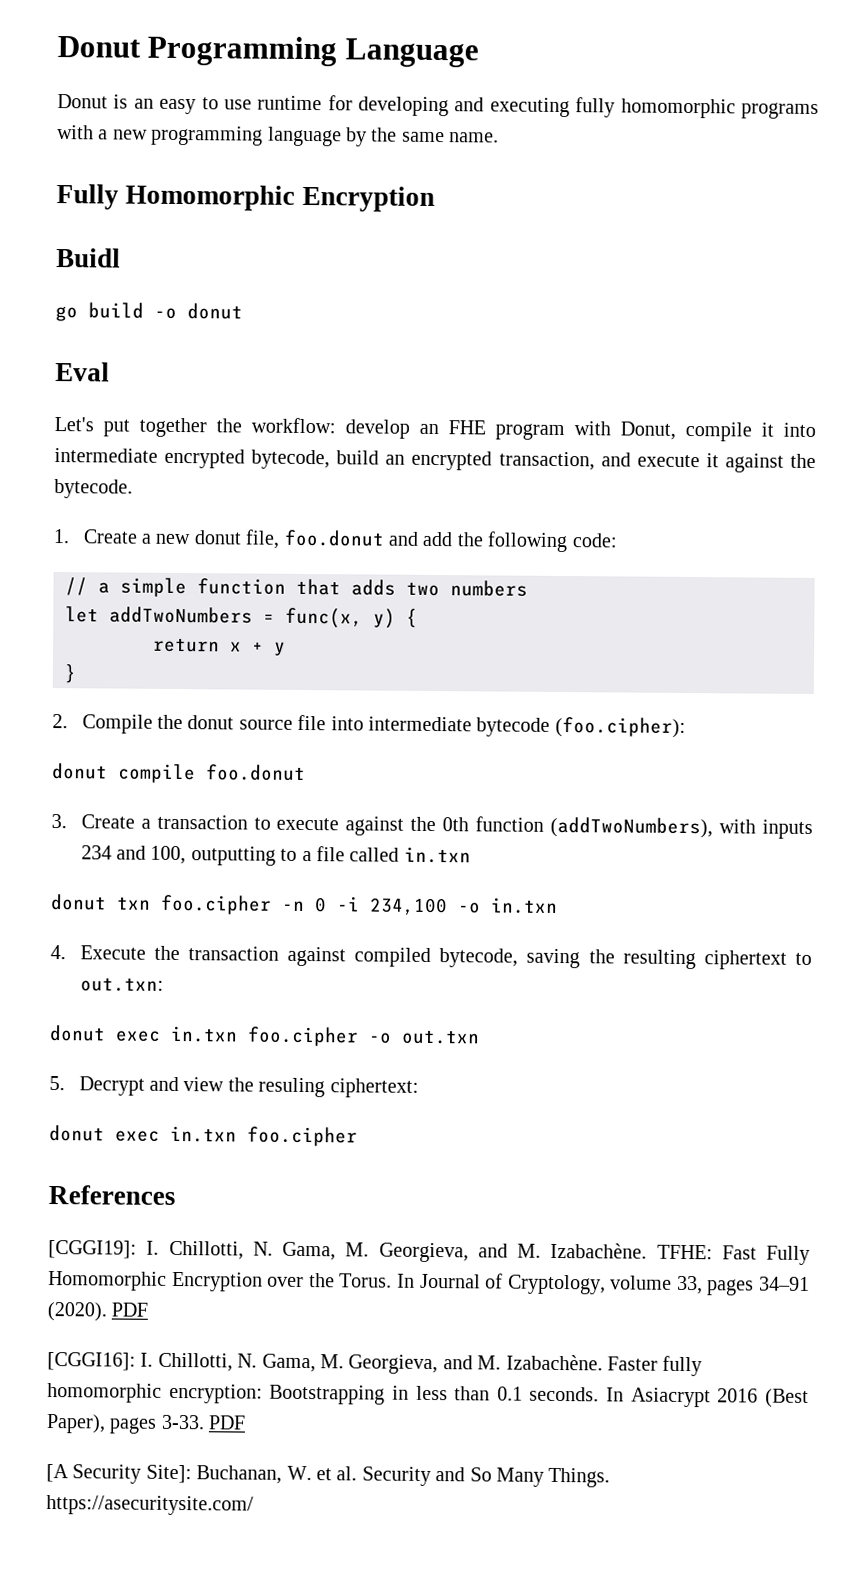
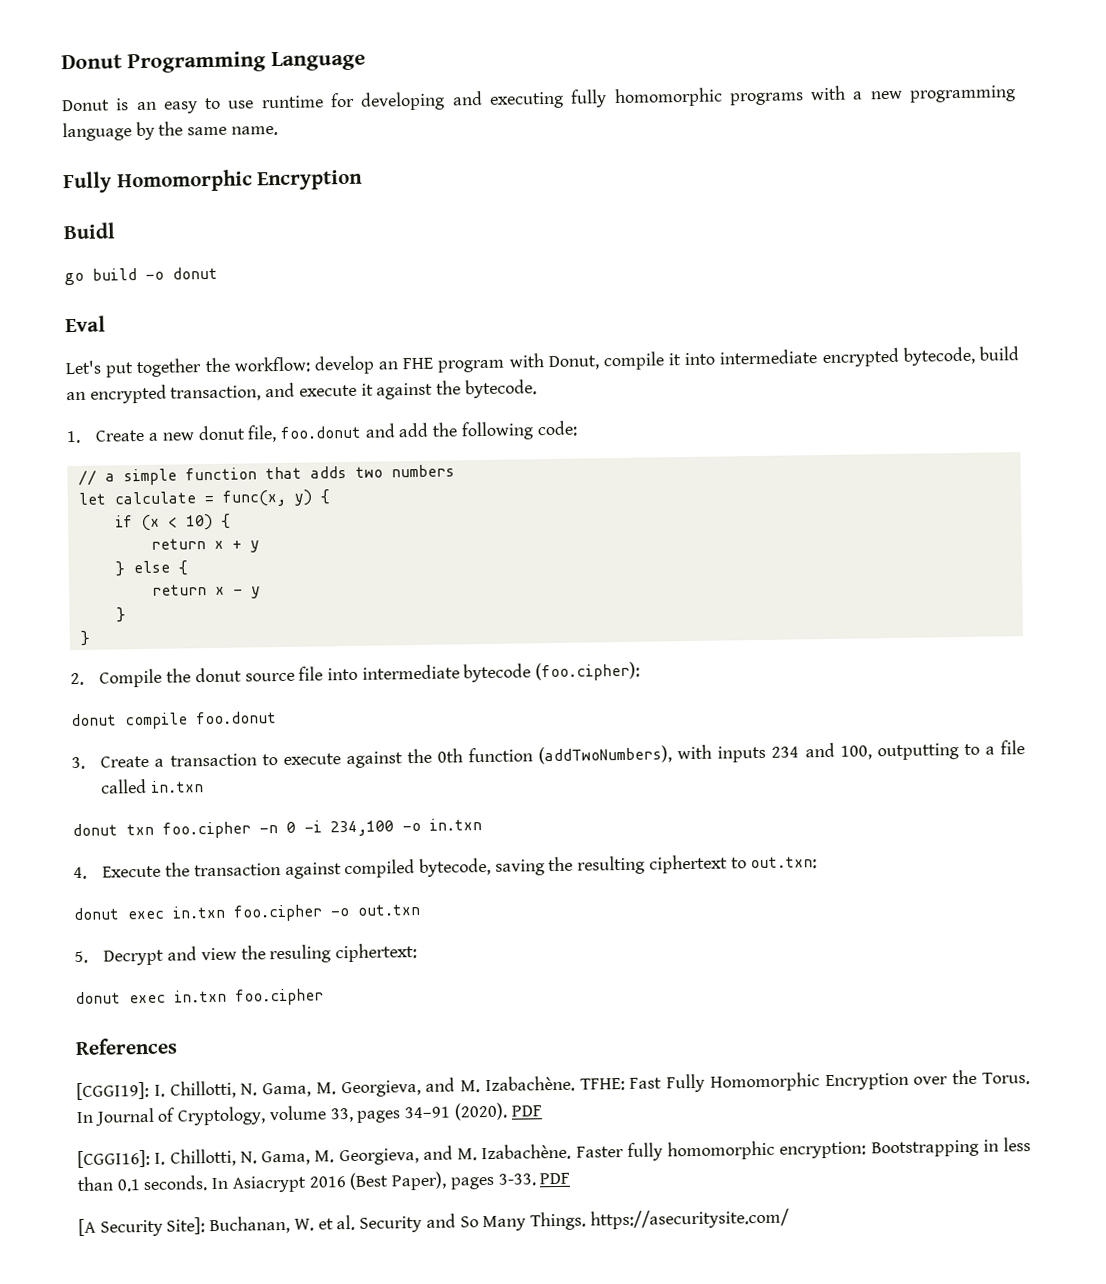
- let addTwoNumbers = func(x, y) {
+ let calculate = func(x, y) {
+ if (x < 10) {
+ } else {
+ return x - y
+ }

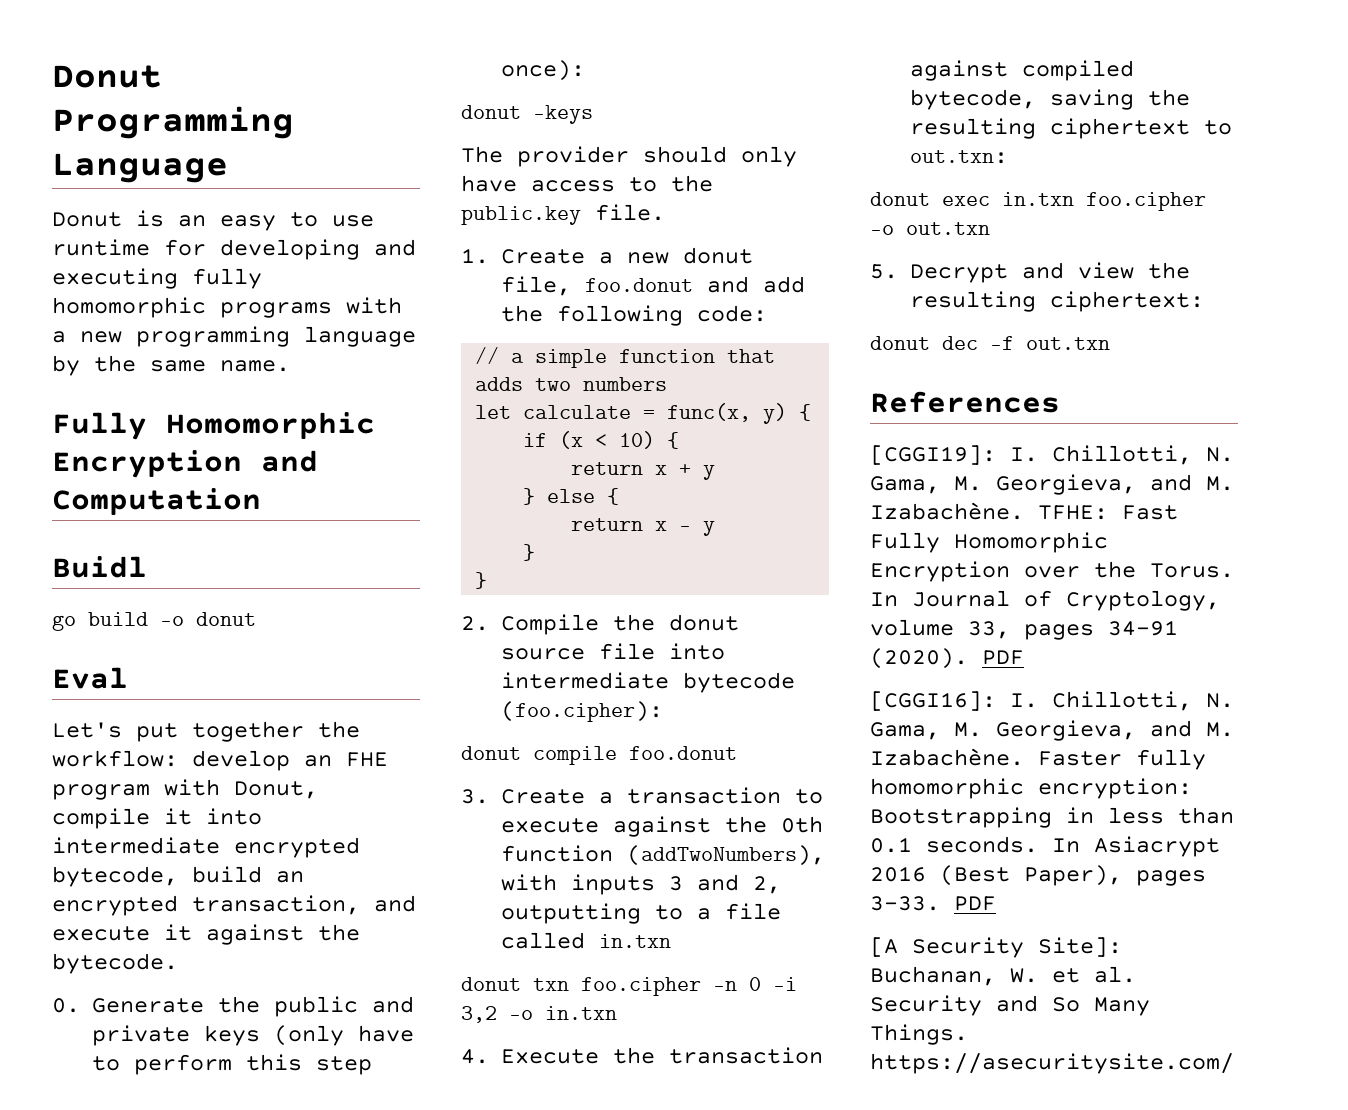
  Donut is an easy to use runtime for developing and executing fully homomorphic programs with a new programming language by the same name.
- Fully Homomorphic Encryption
+ Fully Homomorphic Encryption and Computation
+ 0. Generate the public and private keys (only have to perform this step once):
+ donut -keys
+ The provider should only have access to the public.key file.
- 3. Create a transaction to execute against the 0th function (addTwoNumbers), with inputs 234 and 100, outputting to a file called in.txn
+ 3. Create a transaction to execute against the 0th function (addTwoNumbers), with inputs 3 and 2, outputting to a file called in.txn
- donut txn foo.cipher -n 0 -i 234,100 -o in.txn
+ donut txn foo.cipher -n 0 -i 3,2 -o in.txn
- 5. Decrypt and view the resuling ciphertext:
- donut exec in.txn foo.cipher
+ 5. Decrypt and view the resulting ciphertext:
+ donut dec -f out.txn

